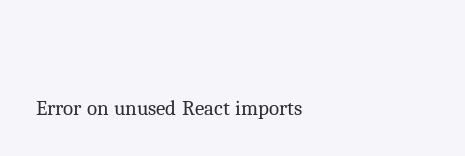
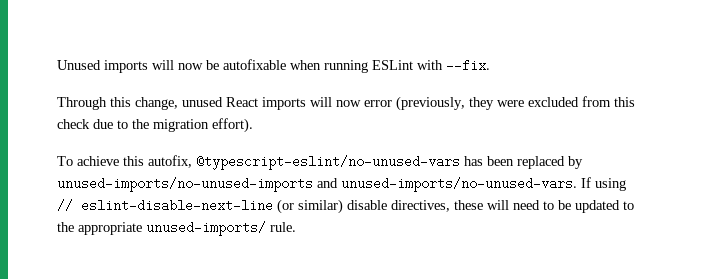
- Error on unused React imports
+ Unused imports will now be autofixable when running ESLint with --fix.
+ Through this change, unused React imports will now error (previously, they were excluded from this check due to the migration effort).
+ To achieve this autofix, @typescript-eslint/no-unused-vars has been replaced by unused-imports/no-unused-imports and unused-imports/no-unused-vars. If using // eslint-disable-next-line (or similar) disable directives, these will need to be updated to the appropriate unused-imports/ rule.

